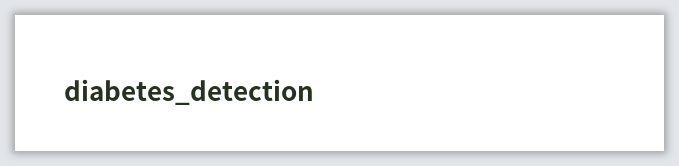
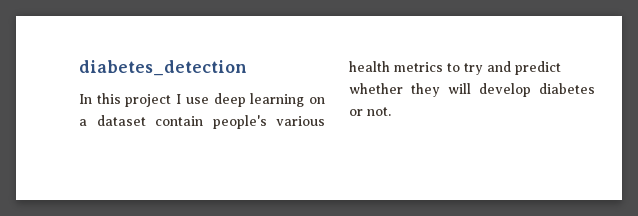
+ In this project I use deep learning on a dataset contain people's various health metrics to try and predict whether they will develop diabetes or not.

